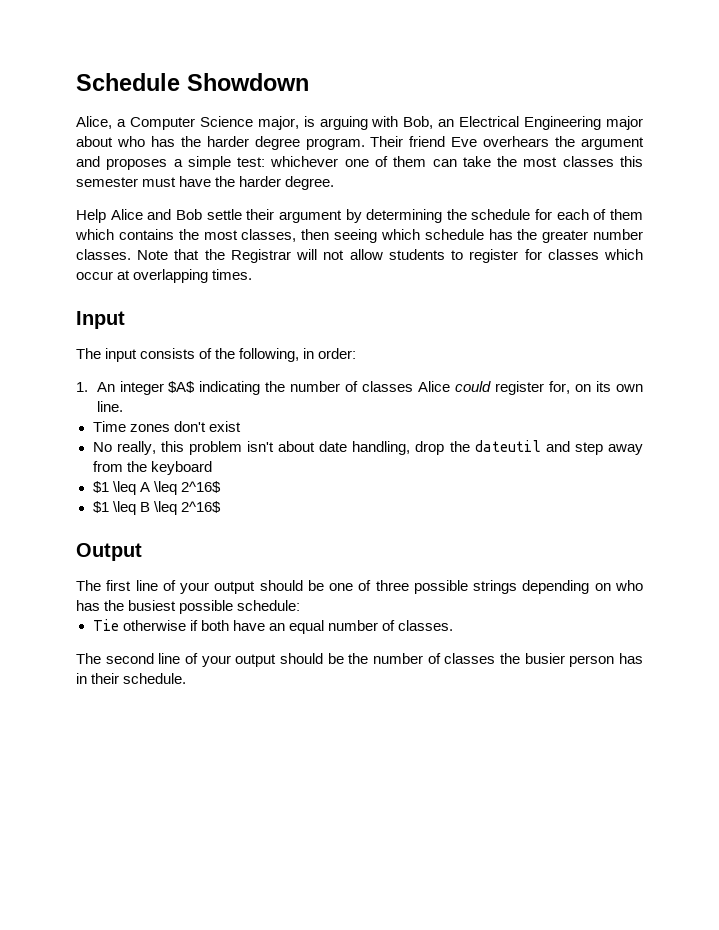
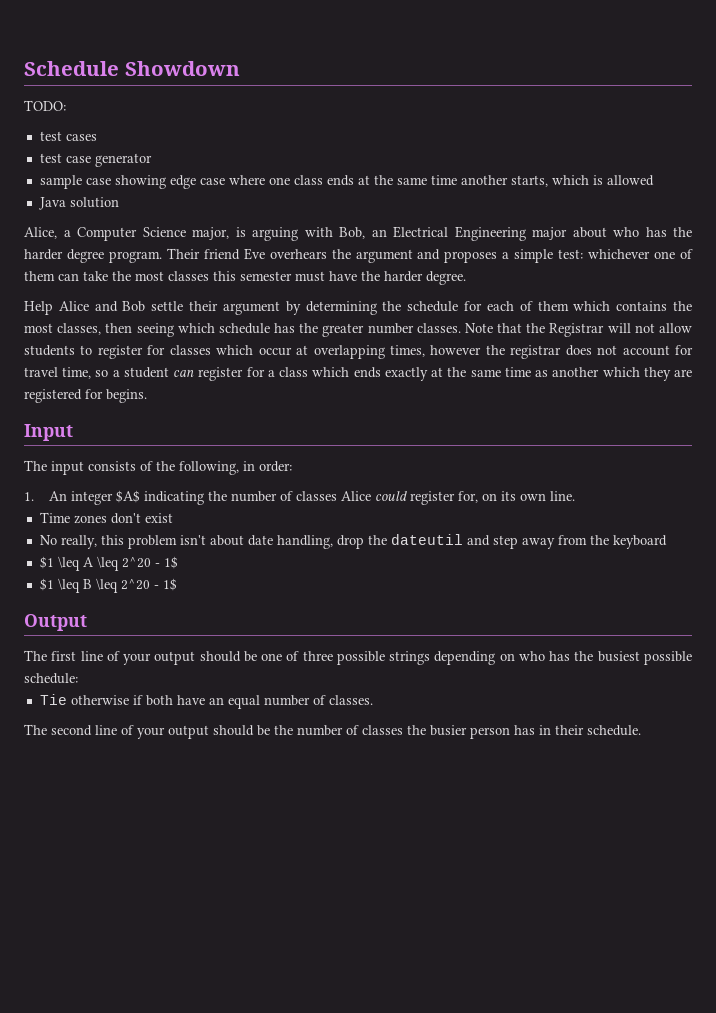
+ TODO:
+ test cases
+ test case generator
+ sample case showing edge case where one class ends at the same time another starts, which is allowed
+ Java solution
- Note that the Registrar will not allow students to register for classes which occur at overlapping times.
+ Note that the Registrar will not allow students to register for classes which occur at overlapping times, however the registrar does not account for travel time, so a student can register for a class which ends exactly at the same time as another which they are registered for begins.
- $1 \leq A \leq 2^16$
+ $1 \leq A \leq 2^20 - 1$
- $1 \leq B \leq 2^16$
+ $1 \leq B \leq 2^20 - 1$

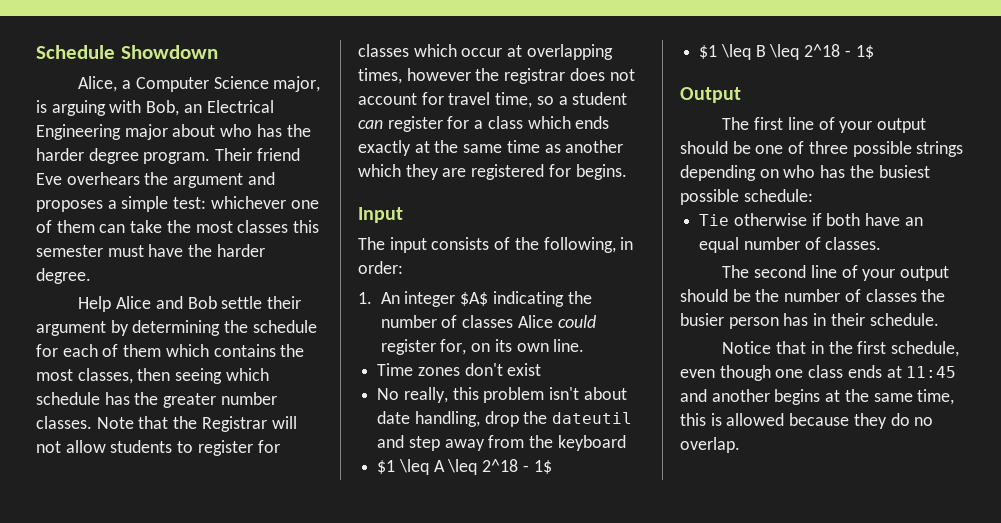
- TODO:
- test cases
- test case generator
- sample case showing edge case where one class ends at the same time another starts, which is allowed
- Java solution
- $1 \leq A \leq 2^20 - 1$
+ $1 \leq A \leq 2^18 - 1$
- $1 \leq B \leq 2^20 - 1$
+ $1 \leq B \leq 2^18 - 1$
+ Notice that in the first schedule, even though one class ends at 11:45 and another begins at the same time, this is allowed because they do no overlap.

